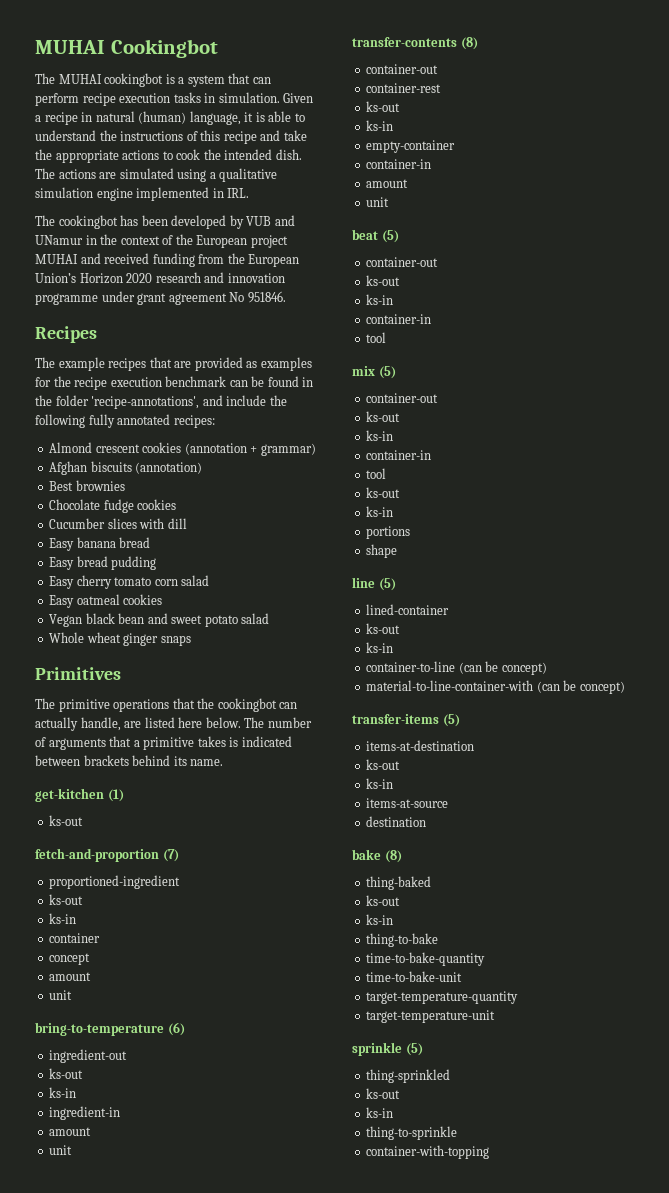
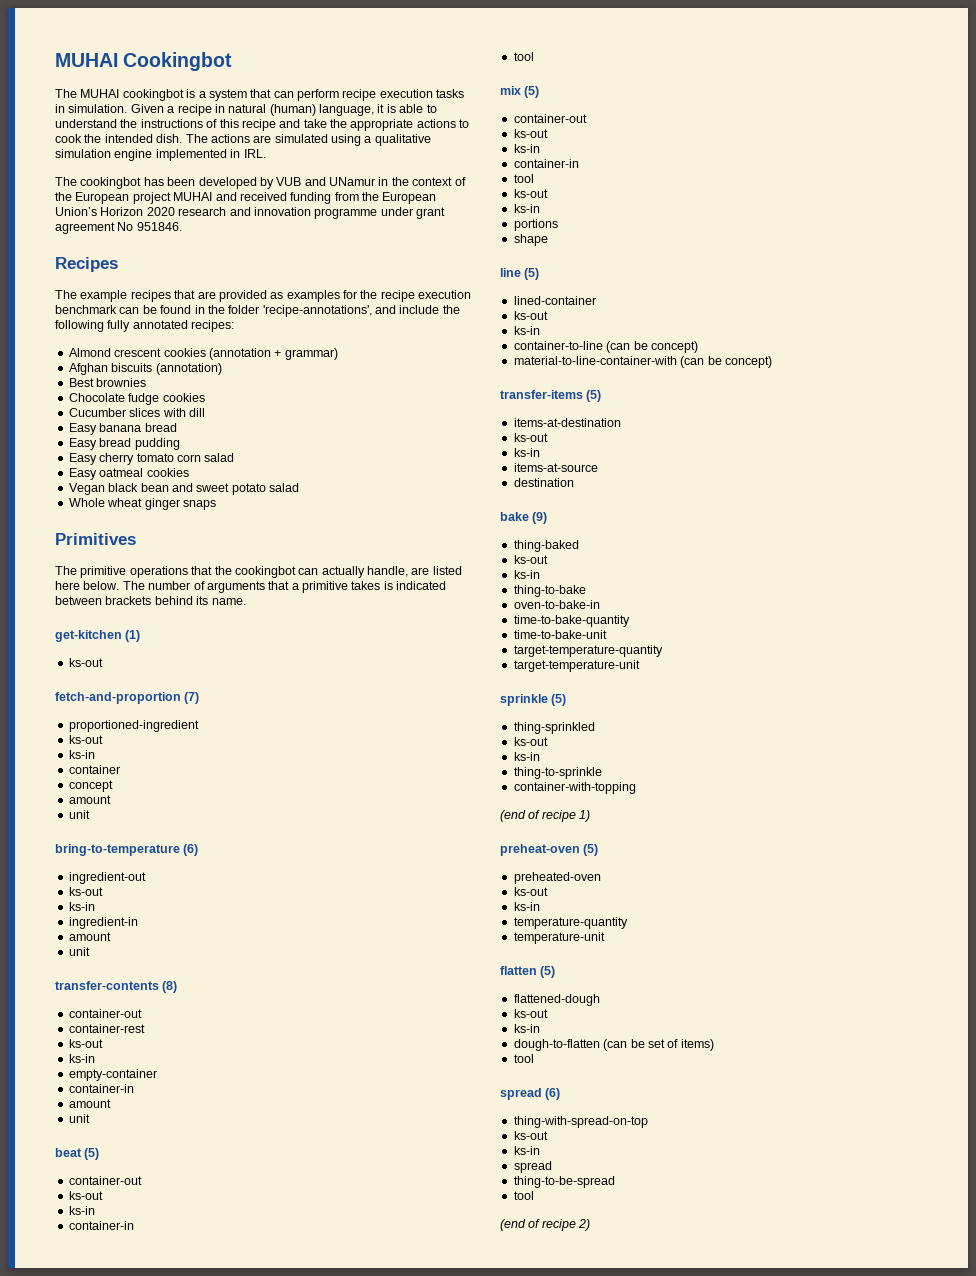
- bake (8)
+ bake (9)
+ oven-to-bake-in
+ (end of recipe 1)
+ preheat-oven (5)
+ preheated-oven
+ ks-out
+ ks-in
+ temperature-quantity
+ temperature-unit
+ flatten (5)
+ flattened-dough
+ ks-out
+ ks-in
+ dough-to-flatten (can be set of items)
+ tool
+ spread (6)
+ thing-with-spread-on-top
+ ks-out
+ ks-in
+ spread
+ thing-to-be-spread
+ tool
+ (end of recipe 2)

